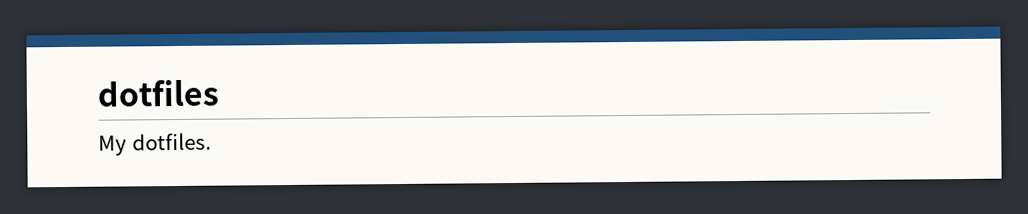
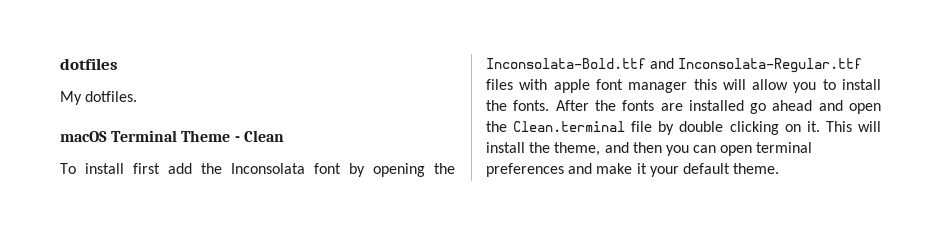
+ macOS Terminal Theme - Clean
+ To install first add the Inconsolata font by opening the Inconsolata-Bold.ttf and Inconsolata-Regular.ttf files with apple font manager this will allow you to install the fonts. After the fonts are installed go ahead and open the Clean.terminal file by double clicking on it. This will install the theme, and then you can open terminal preferences and make it your default theme.

